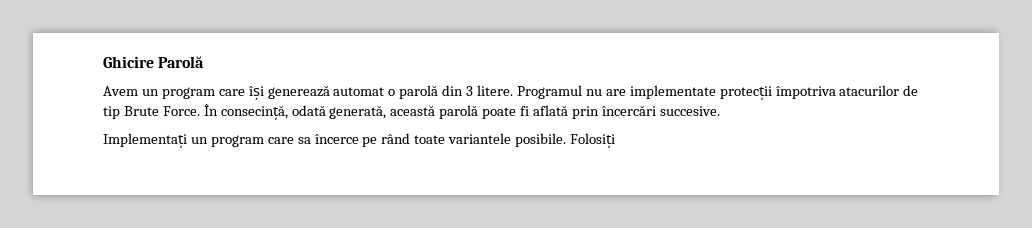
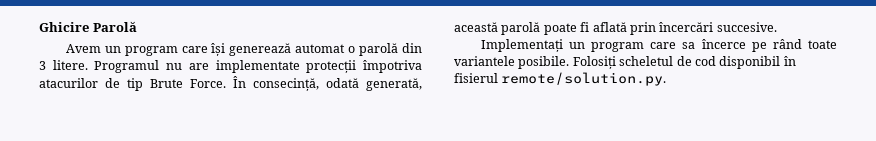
- Folosiți
+ Folosiți scheletul de cod disponibil în fisierul remote/solution.py.

